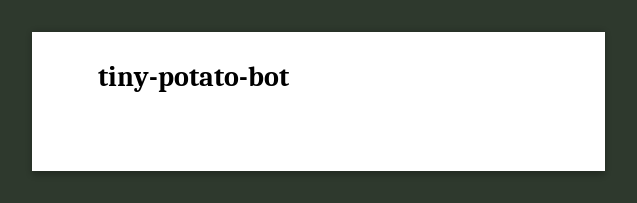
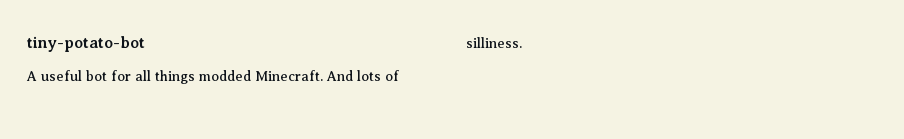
+ A useful bot for all things modded Minecraft. And lots of silliness.

